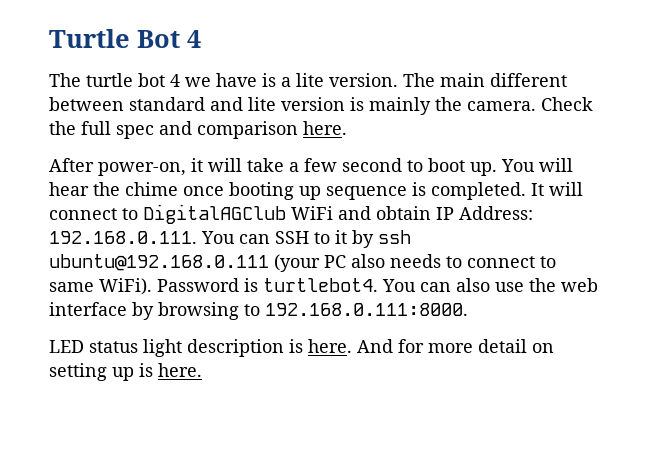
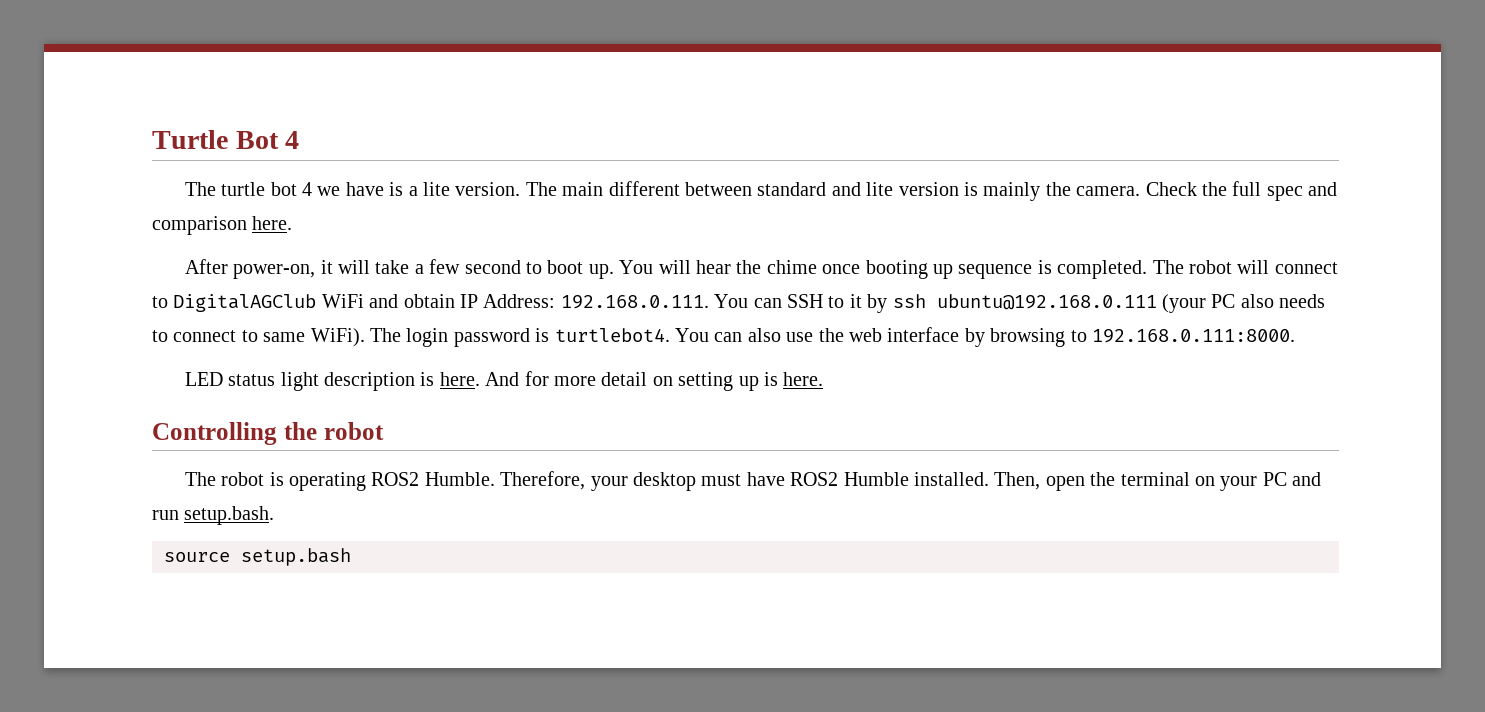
- It will connect to DigitalAGClub WiFi and obtain IP Address: 192.168.0.111. You can SSH to it by ssh ubuntu@192.168.0.111 (your PC also needs to connect to same WiFi).
+ The robot will connect to DigitalAGClub WiFi and obtain IP Address: 192.168.0.111. You can SSH to it by ssh ubuntu@192.168.0.111 (your PC also needs to connect to same WiFi).
- Password is turtlebot4.
+ The login password is turtlebot4.
+ Controlling the robot
+ The robot is operating ROS2 Humble. Therefore, your desktop must have ROS2 Humble installed. Then, open the terminal on your PC and run setup.bash.
+ source setup.bash

